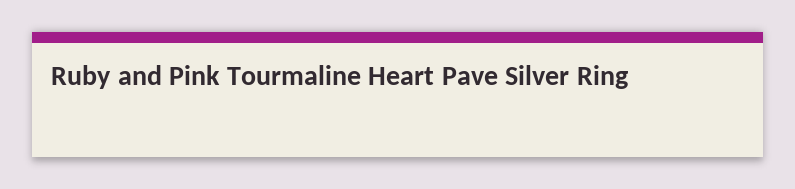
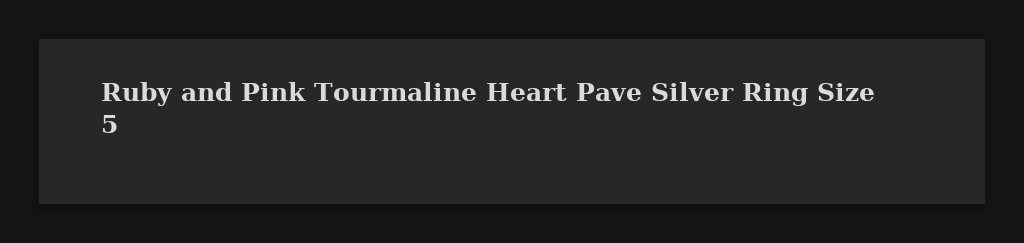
- Ruby and Pink Tourmaline Heart Pave Silver Ring
+ Ruby and Pink Tourmaline Heart Pave Silver Ring Size 5

